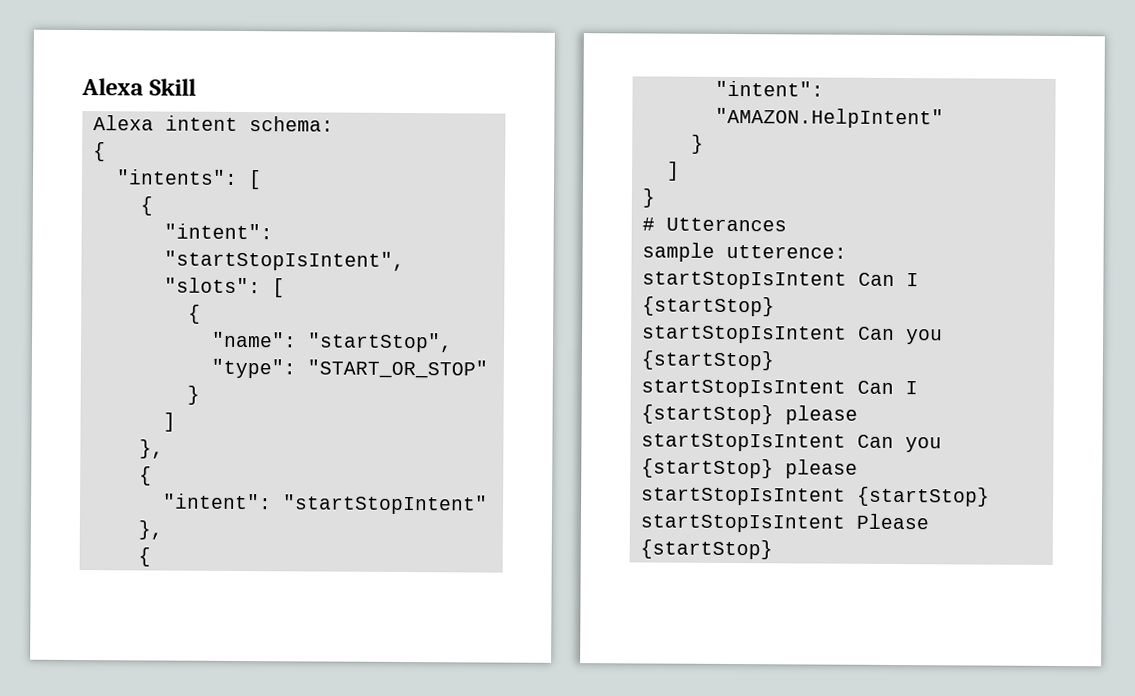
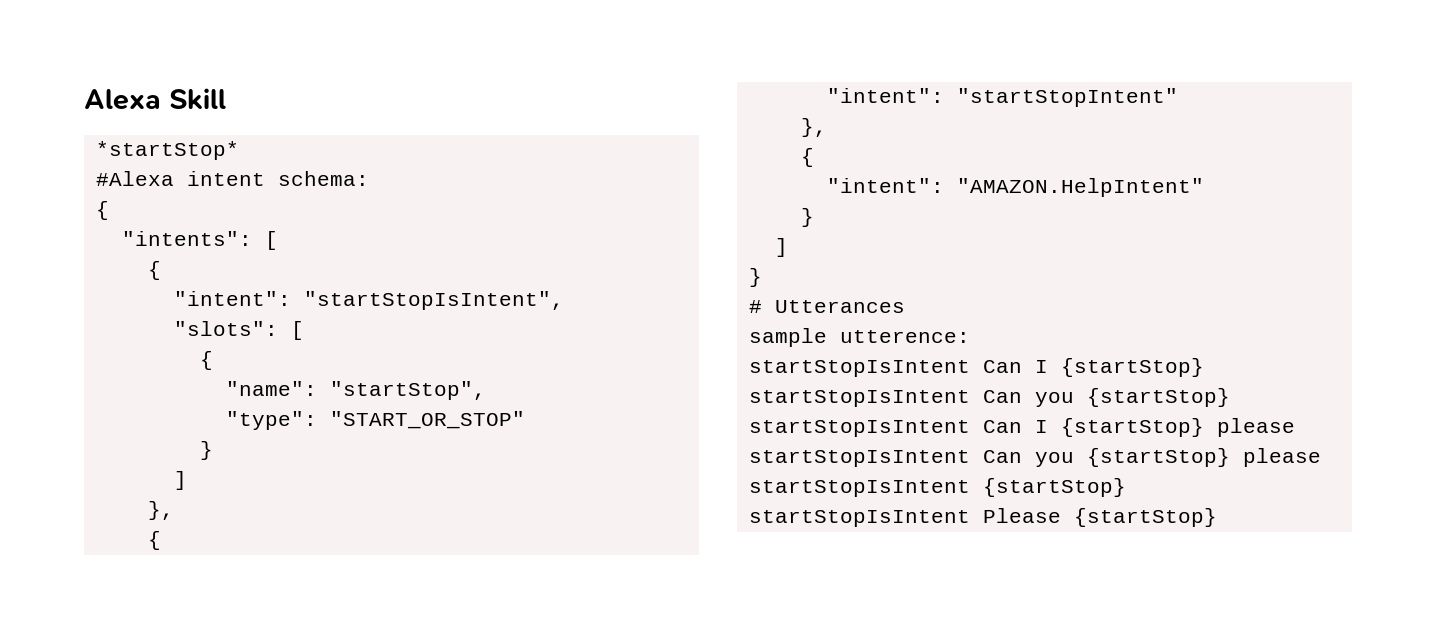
- Alexa intent schema:
+ *startStop*
+ #Alexa intent schema:

